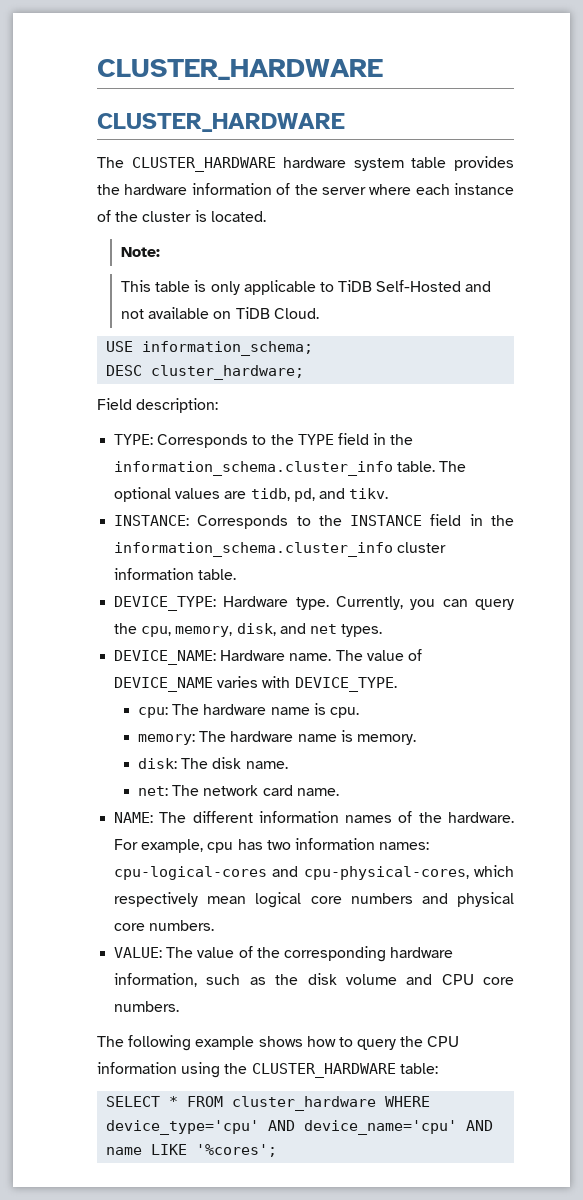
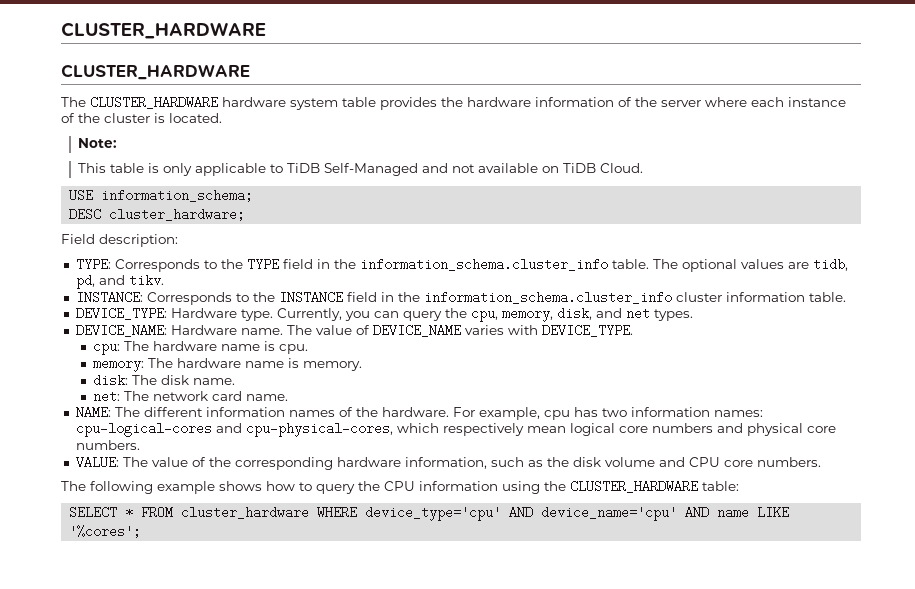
- This table is only applicable to TiDB Self-Hosted and not available on TiDB Cloud.
+ This table is only applicable to TiDB Self-Managed and not available on TiDB Cloud.

